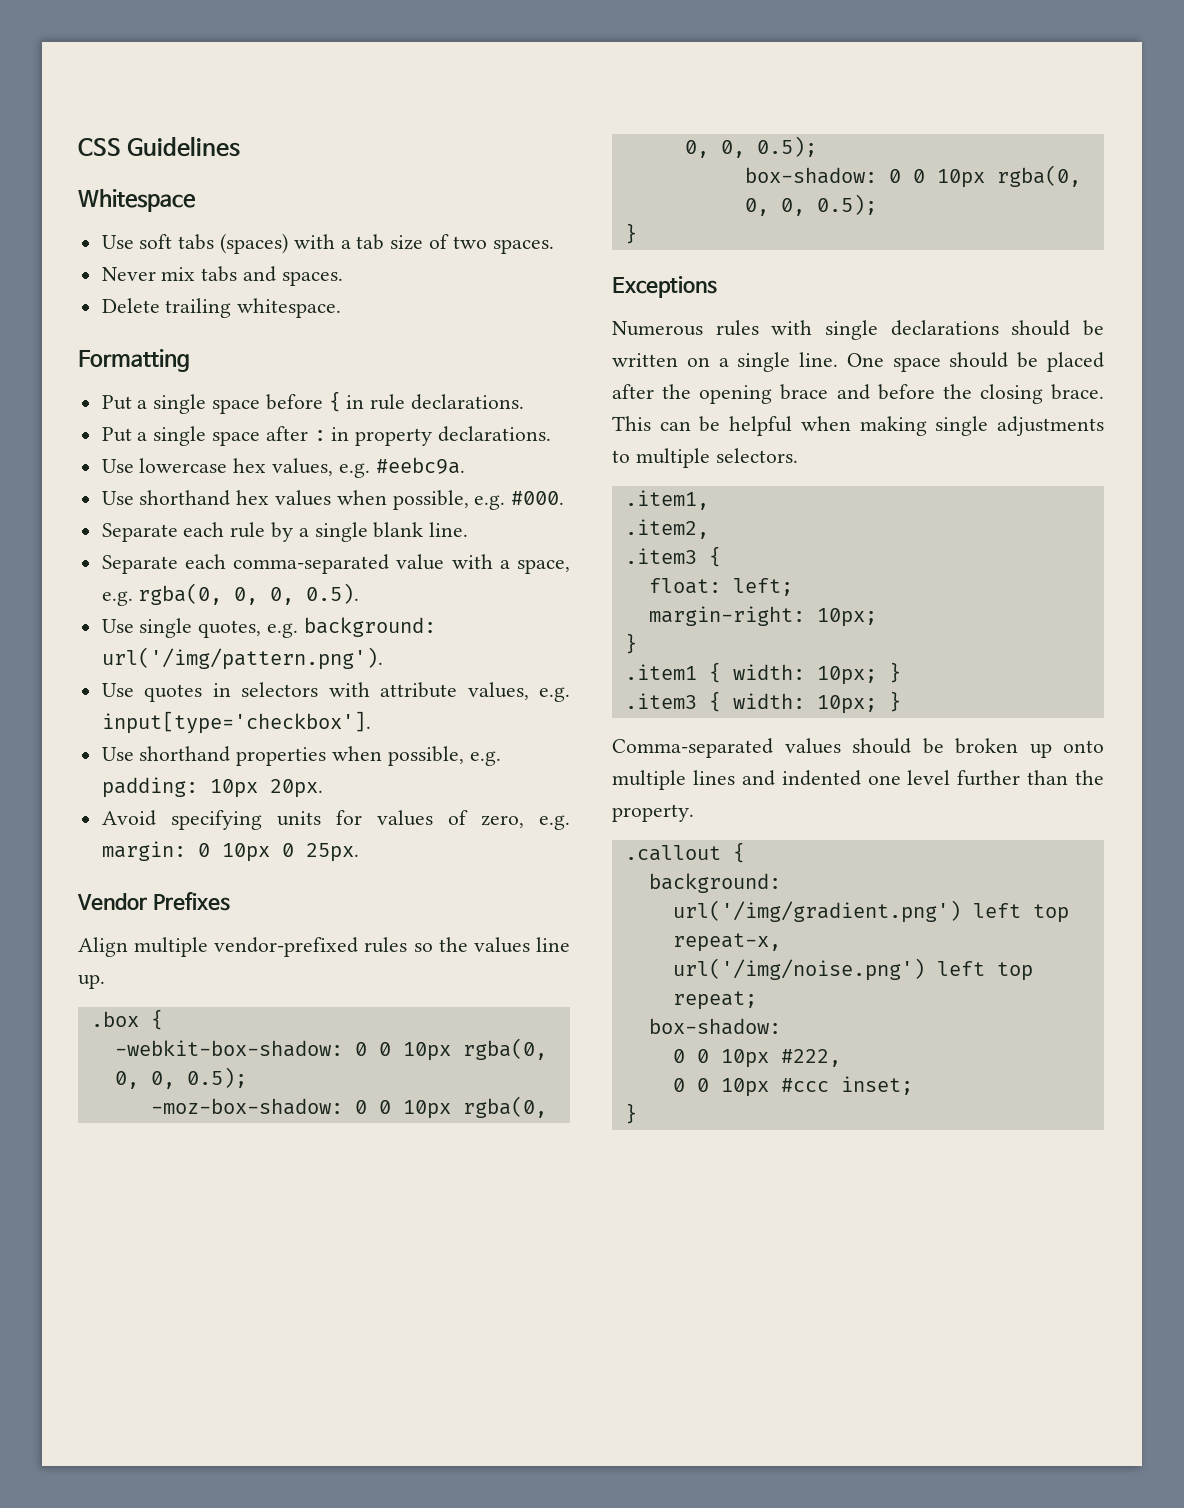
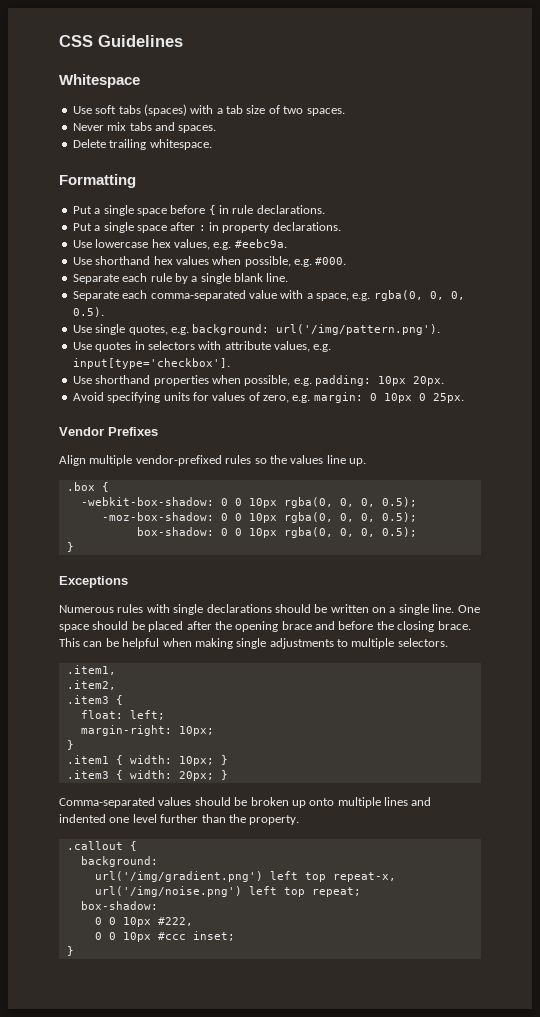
- .item3 { width: 10px; }
+ .item3 { width: 20px; }

